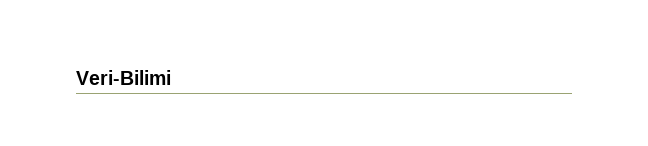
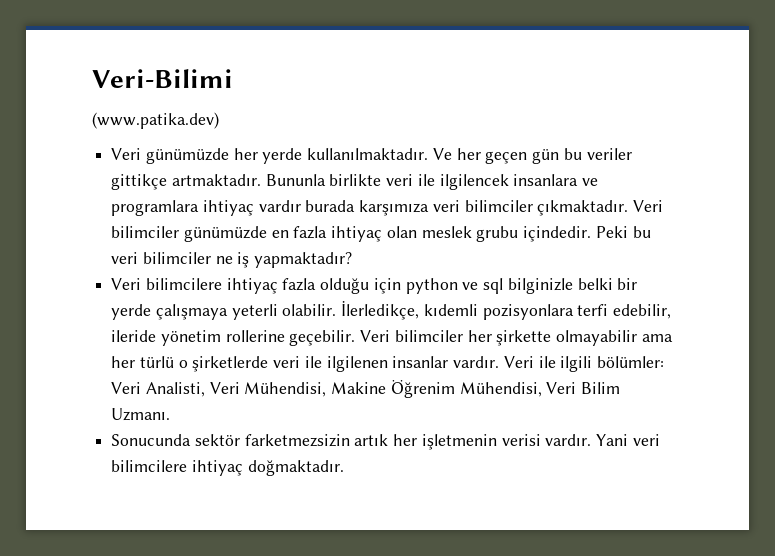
+ (www.patika.dev)
+ Veri günümüzde her yerde kullanılmaktadır. Ve her geçen gün bu veriler gittikçe artmaktadır. Bununla birlikte veri ile ilgilencek insanlara ve programlara ihtiyaç vardır burada karşımıza veri bilimciler çıkmaktadır. Veri bilimciler günümüzde en fazla ihtiyaç olan meslek grubu içindedir. Peki bu veri bilimciler ne iş yapmaktadır?
+ Veri bilimcilere ihtiyaç fazla olduğu için python ve sql bilginizle belki bir yerde çalışmaya yeterli olabilir. İlerledikçe, kıdemli pozisyonlara terfi edebilir, ileride yönetim rollerine geçebilir. Veri bilimciler her şirkette olmayabilir ama her türlü o şirketlerde veri ile ilgilenen insanlar vardır. Veri ile ilgili bölümler: Veri Analisti, Veri Mühendisi, Makine Öğrenim Mühendisi, Veri Bilim Uzmanı.
+ Sonucunda sektör farketmezsizin artık her işletmenin verisi vardır. Yani veri bilimcilere ihtiyaç doğmaktadır.

